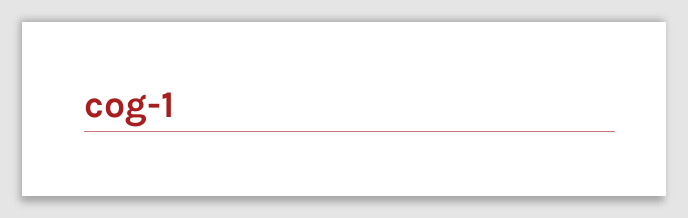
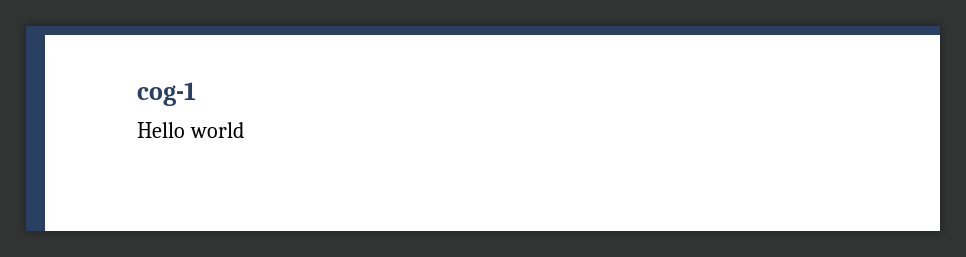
+ Hello world

